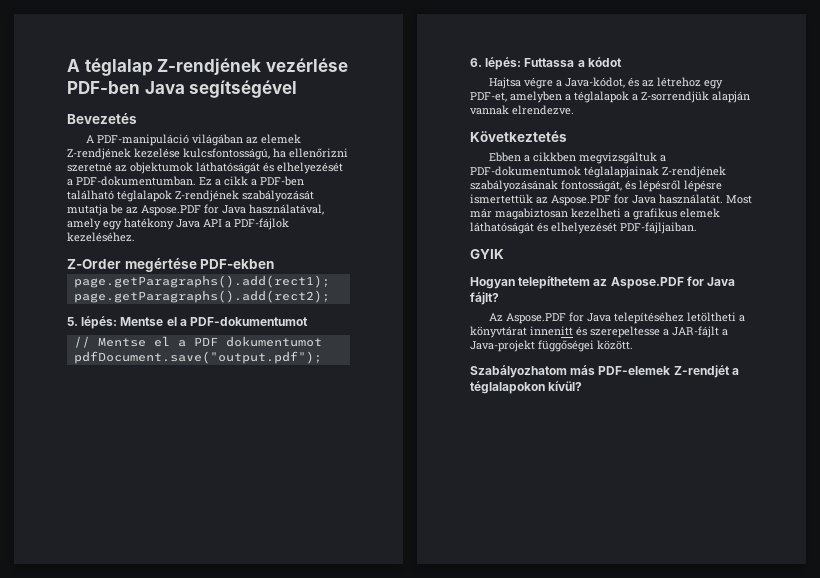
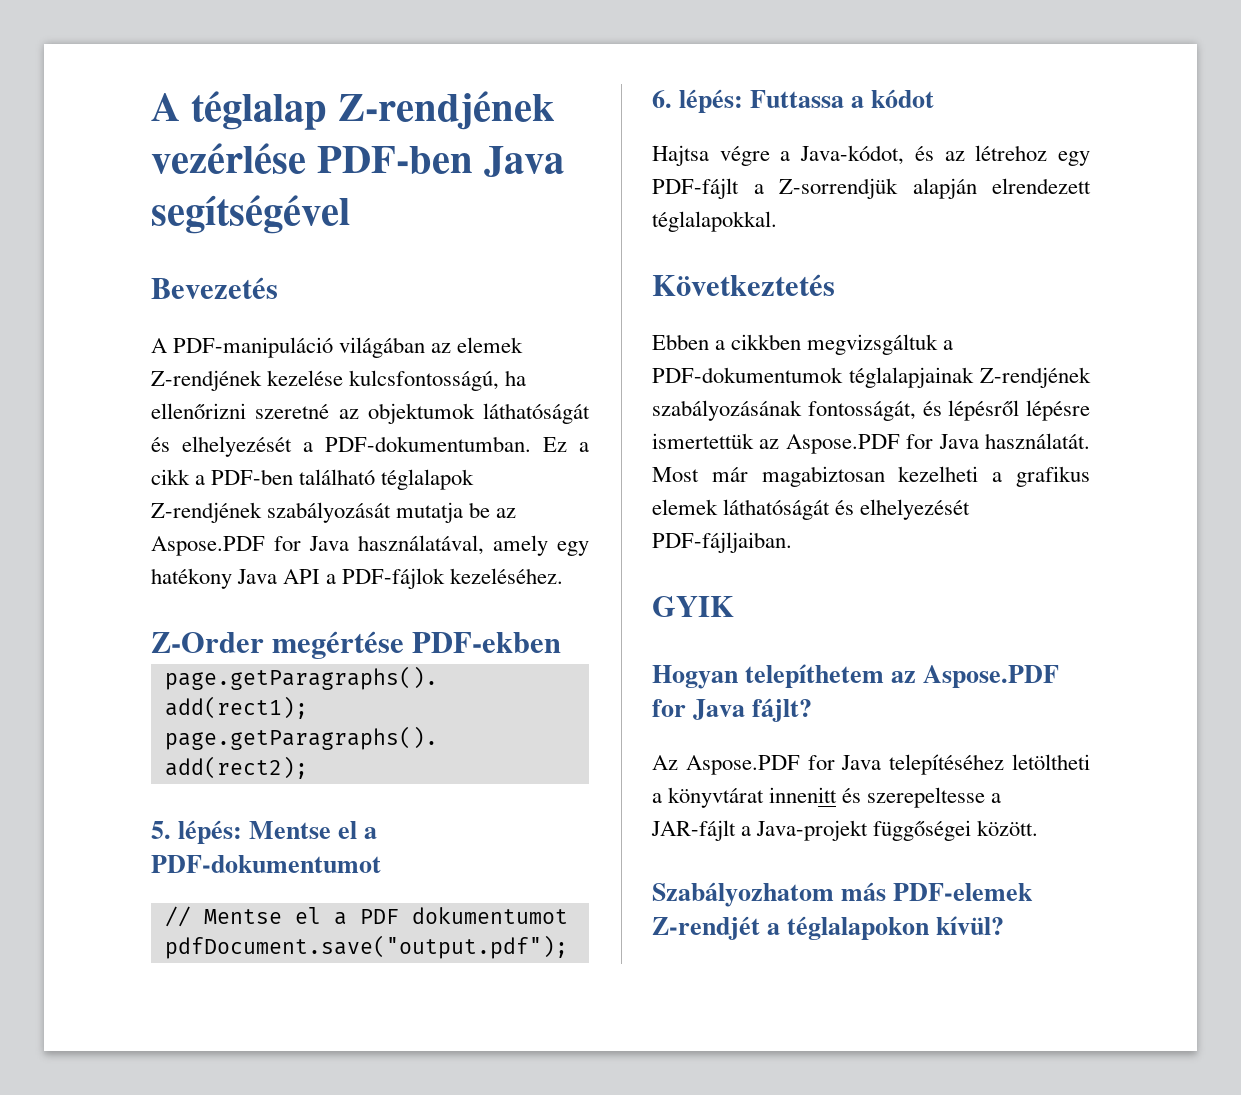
- Hajtsa végre a Java-kódot, és az létrehoz egy PDF-et, amelyben a téglalapok a Z-sorrendjük alapján vannak elrendezve.
+ Hajtsa végre a Java-kódot, és az létrehoz egy PDF-fájlt a Z-sorrendjük alapján elrendezett téglalapokkal.

